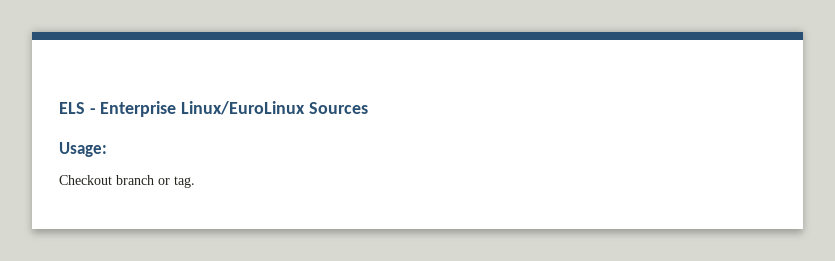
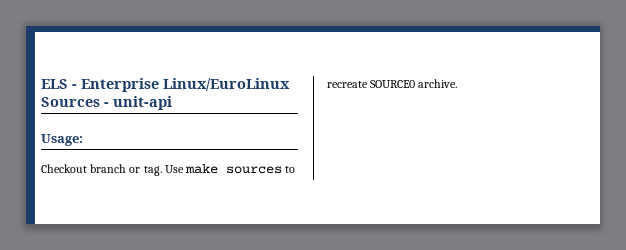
- ELS - Enterprise Linux/EuroLinux Sources
+ ELS - Enterprise Linux/EuroLinux Sources - unit-api
+ Use make sources to recreate SOURCE0 archive.

